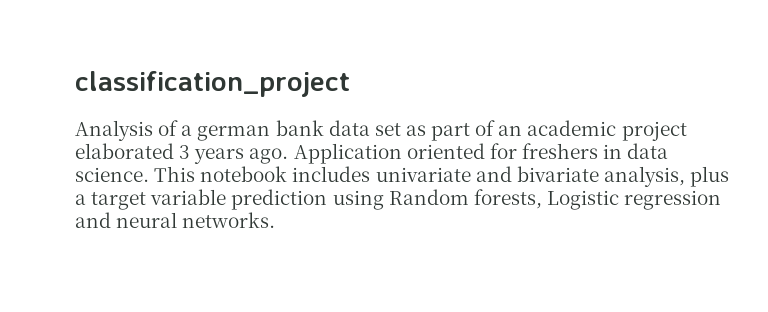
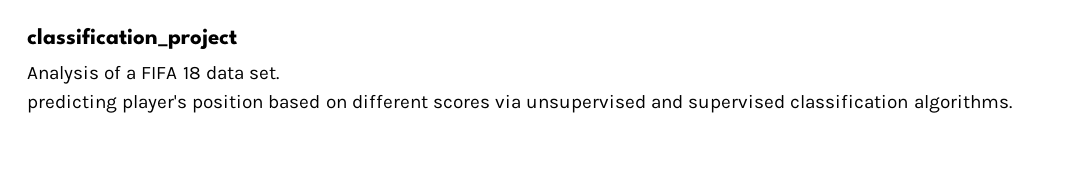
- Analysis of a german bank data set as part of an academic project elaborated 3 years ago. Application oriented for freshers in data science. This notebook includes univariate and bivariate analysis, plus a target variable prediction using Random forests, Logistic regression and neural networks.
+ Analysis of a FIFA 18 data set.
+ predicting player's position based on different scores via unsupervised and supervised classification algorithms.

